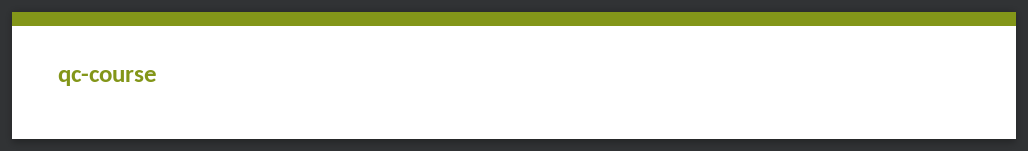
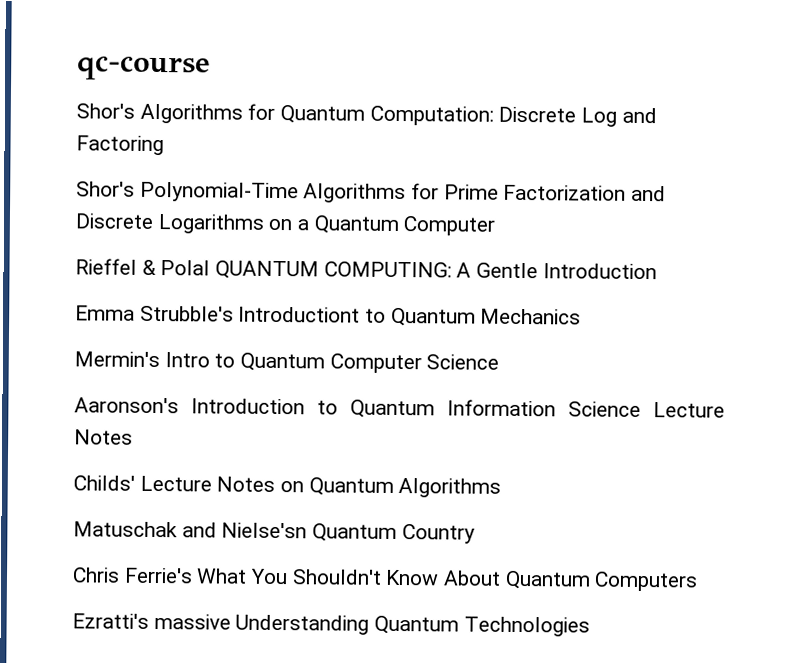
+ Shor's Algorithms for Quantum Computation: Discrete Log and Factoring
+ Shor's Polynomial-Time Algorithms for Prime Factorization and Discrete Logarithms on a Quantum Computer
+ Rieffel & Polal QUANTUM COMPUTING: A Gentle Introduction
+ Emma Strubble's Introductiont to Quantum Mechanics
+ Mermin's Intro to Quantum Computer Science
+ Aaronson's Introduction to Quantum Information Science Lecture Notes
+ Childs' Lecture Notes on Quantum Algorithms
+ Matuschak and Nielse'sn Quantum Country
+ Chris Ferrie's What You Shouldn't Know About Quantum Computers
+ Ezratti's massive Understanding Quantum Technologies

